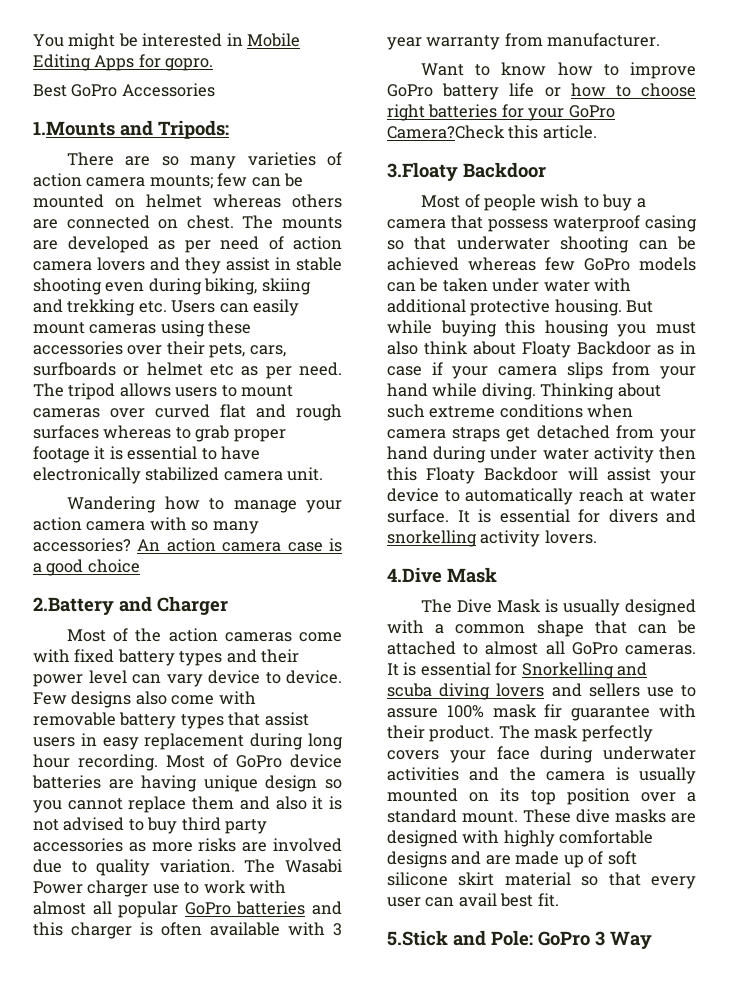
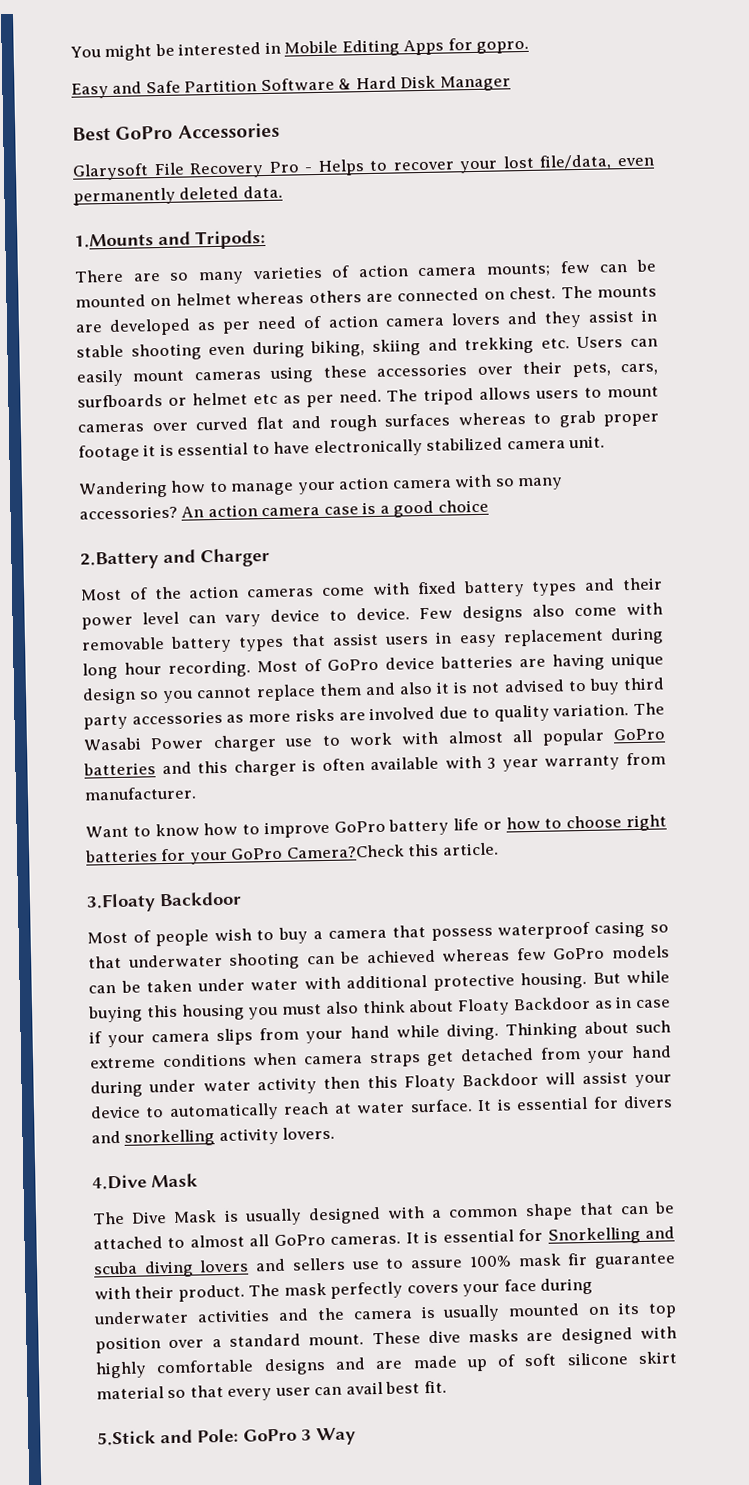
+ Easy and Safe Partition Software & Hard Disk Manager
  Best GoPro Accessories
+ Glarysoft File Recovery Pro - Helps to recover your lost file/data, even permanently deleted data.

